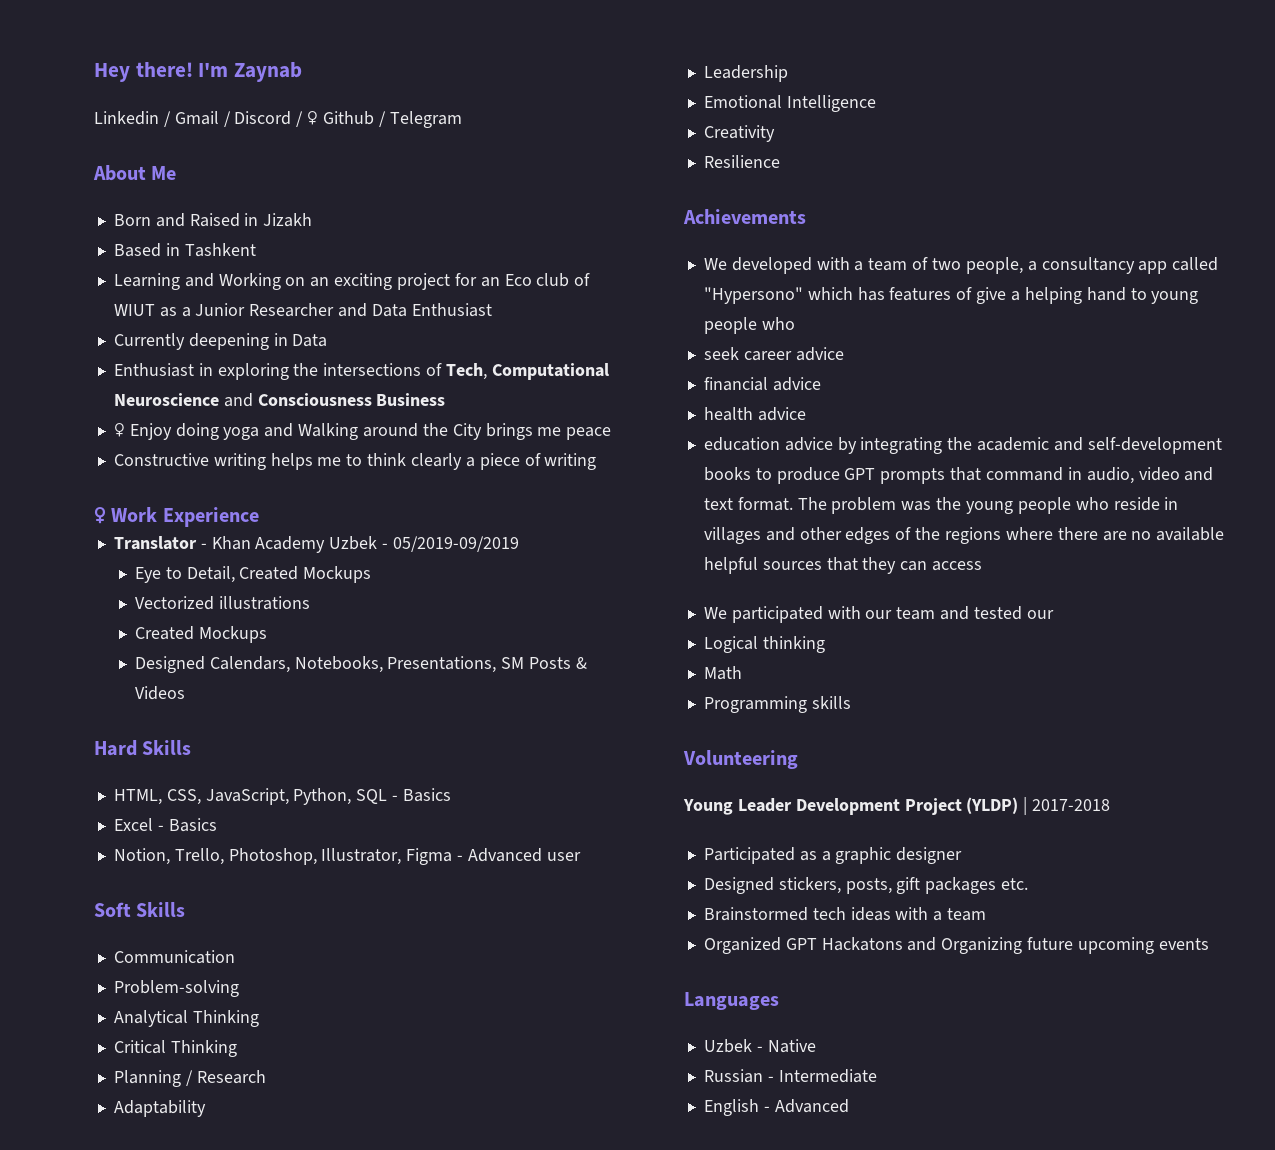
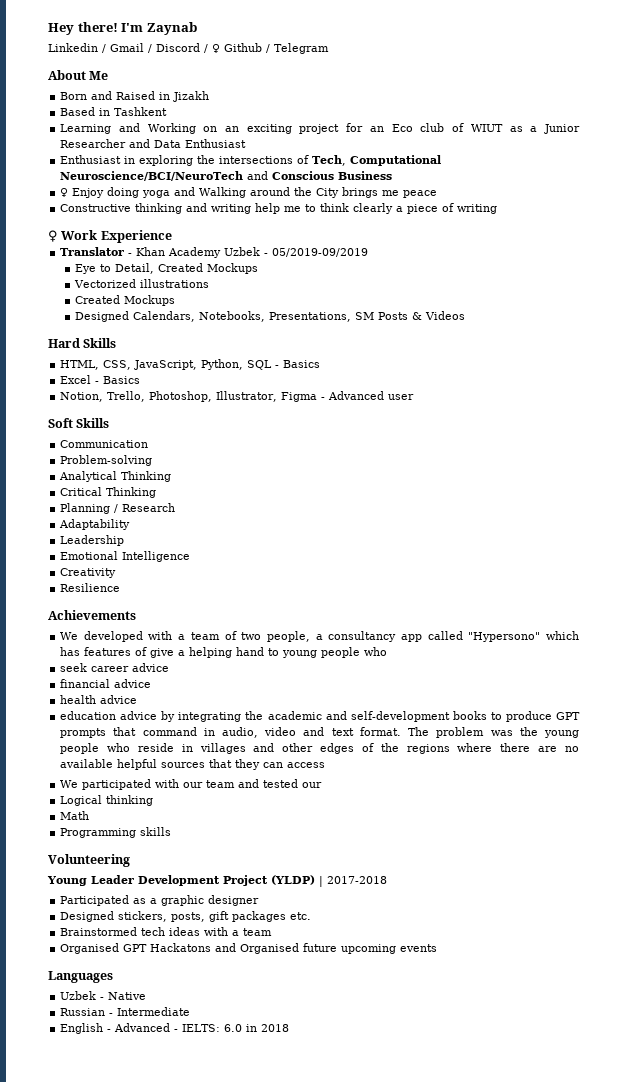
- Currently deepening in Data
- Enthusiast in exploring the intersections of Tech, Computational Neuroscience and Consciousness Business
+ Enthusiast in exploring the intersections of Tech, Computational Neuroscience/BCI/NeuroTech and Conscious Business
- Constructive writing helps me to think clearly a piece of writing
+ Constructive thinking and writing help me to think clearly a piece of writing
- Organized GPT Hackatons and Organizing future upcoming events
+ Organised GPT Hackatons and Organised future upcoming events
- English - Advanced
+ English - Advanced - IELTS: 6.0 in 2018

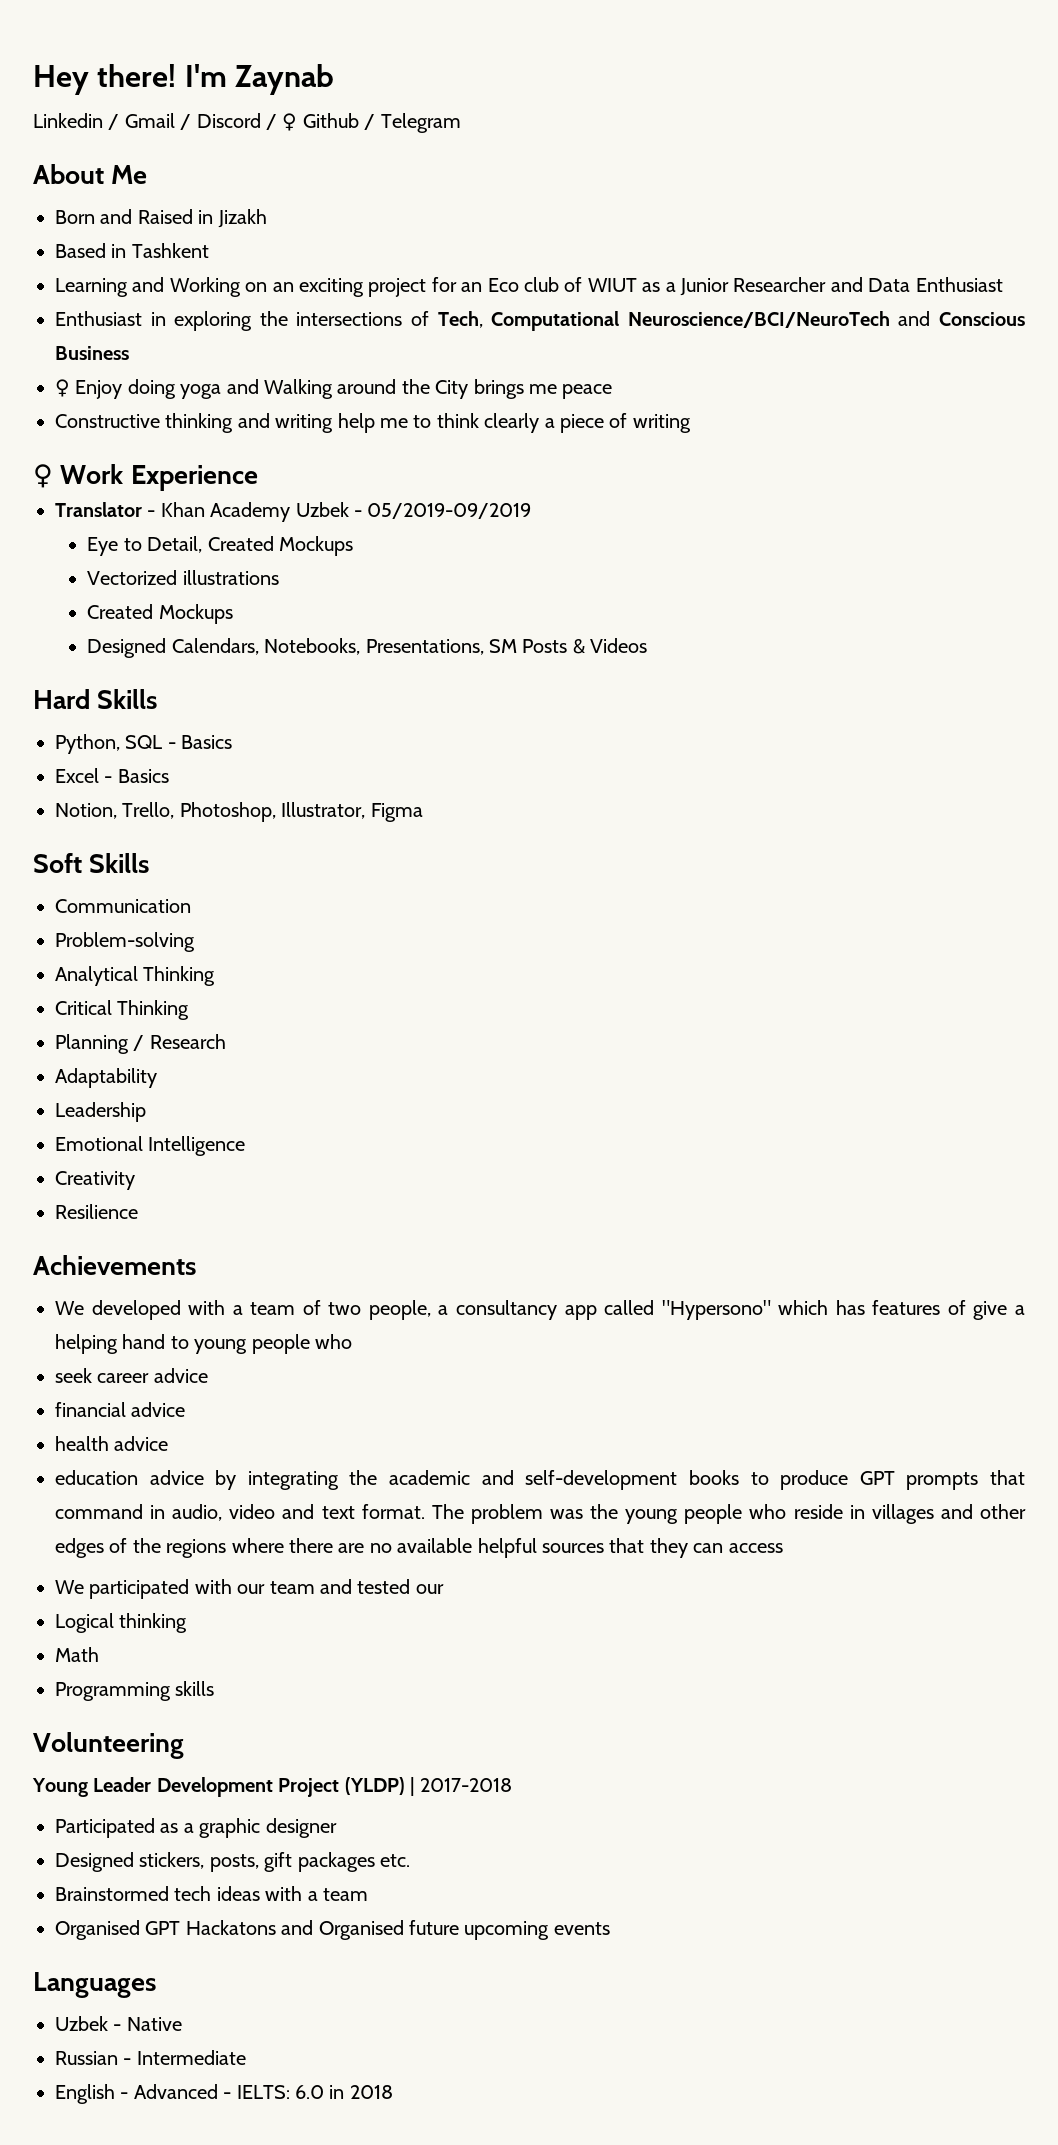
- HTML, CSS, JavaScript, Python, SQL - Basics
+ Python, SQL - Basics
- Notion, Trello, Photoshop, Illustrator, Figma - Advanced user
+ Notion, Trello, Photoshop, Illustrator, Figma

